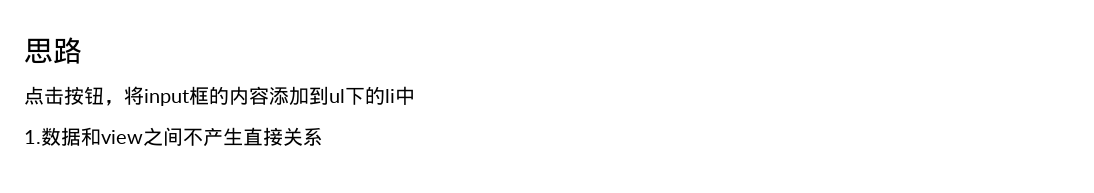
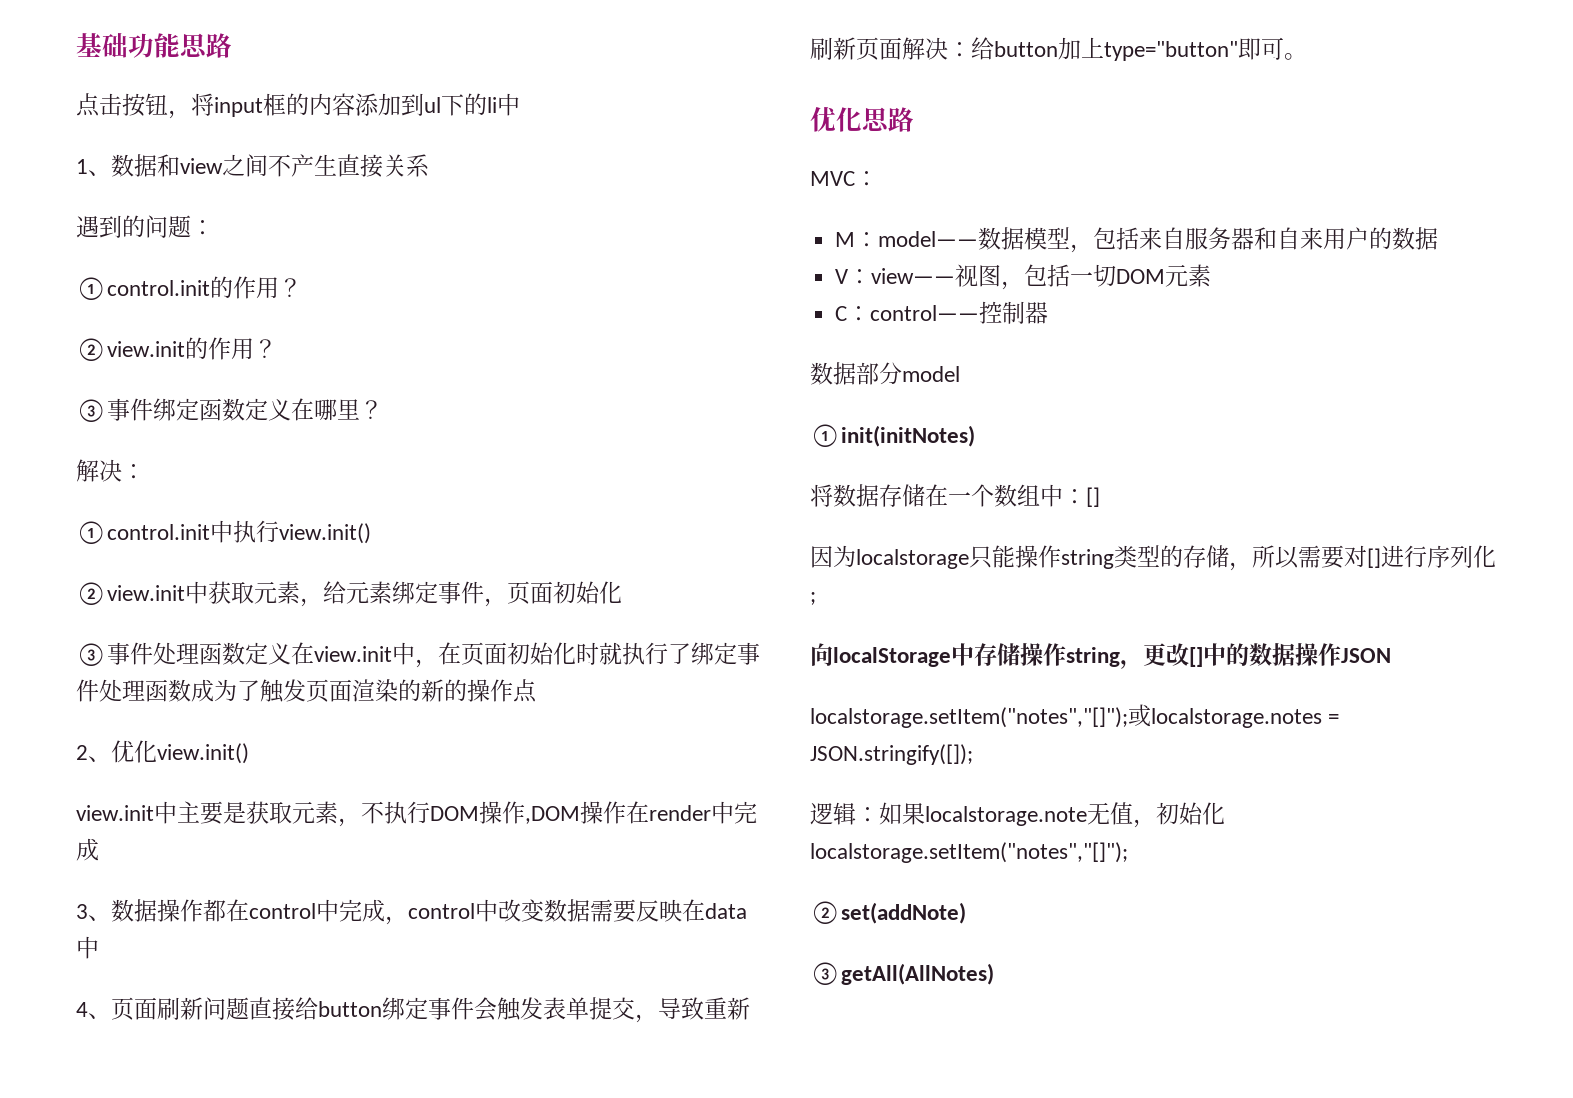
- 思路
+ 基础功能思路
- 1.数据和view之间不产生直接关系
+ 1、数据和view之间不产生直接关系
+ 遇到的问题：
+ ①control.init的作用？
+ ②view.init的作用？
+ ③事件绑定函数定义在哪里？
+ 解决：
+ ①control.init中执行view.init()
+ ②view.init中获取元素，给元素绑定事件，页面初始化
+ ③事件处理函数定义在view.init中，在页面初始化时就执行了绑定事件处理函数成为了触发页面渲染的新的操作点
+ 2、优化view.init()
+ view.init中主要是获取元素，不执行DOM操作,DOM操作在render中完成
+ 3、数据操作都在control中完成，control中改变数据需要反映在data中
+ 4、页面刷新问题直接给button绑定事件会触发表单提交，导致重新刷新页面解决：给button加上type="button"即可。
+ 优化思路
+ MVC：
+ M：model——数据模型，包括来自服务器和自来用户的数据
+ V：view——视图，包括一切DOM元素
+ C：control——控制器
+ 数据部分model
+ ①init(initNotes)
+ 将数据存储在一个数组中：[]
+ 因为localstorage只能操作string类型的存储，所以需要对[]进行序列化;
+ 向localStorage中存储操作string，更改[]中的数据操作JSON
+ localstorage.setItem("notes","[]");或localstorage.notes = JSON.stringify([]);
+ 逻辑：如果localstorage.note无值，初始化localstorage.setItem("notes","[]");
+ ②set(addNote)
+ ③getAll(AllNotes)

